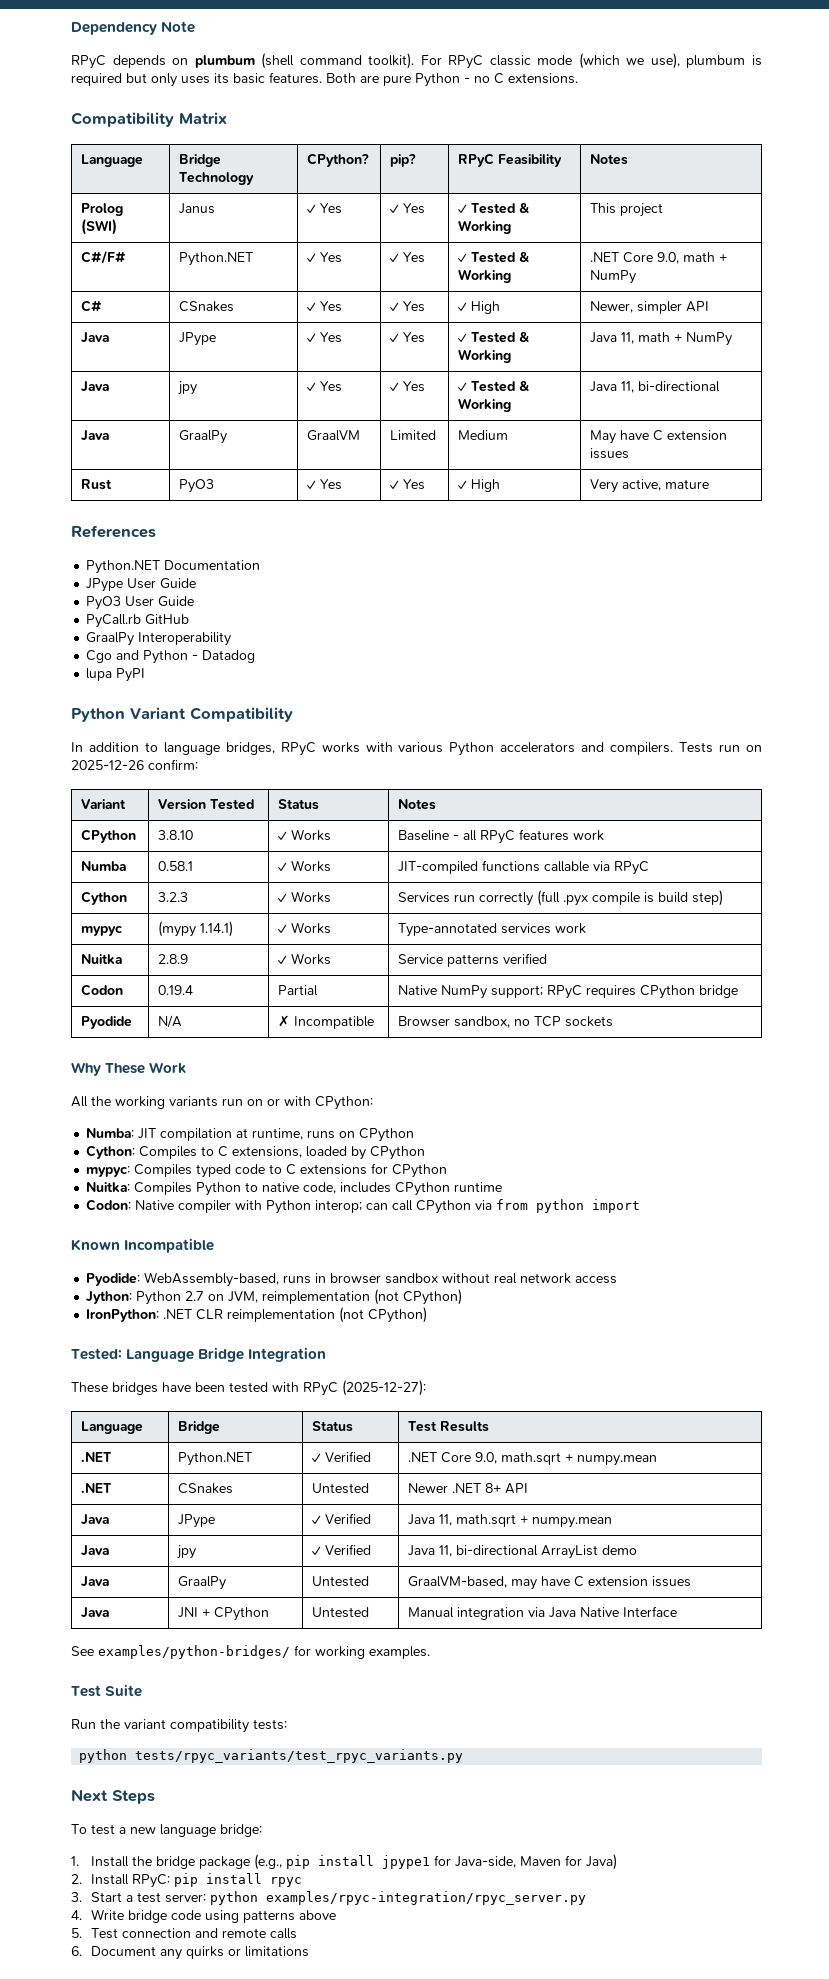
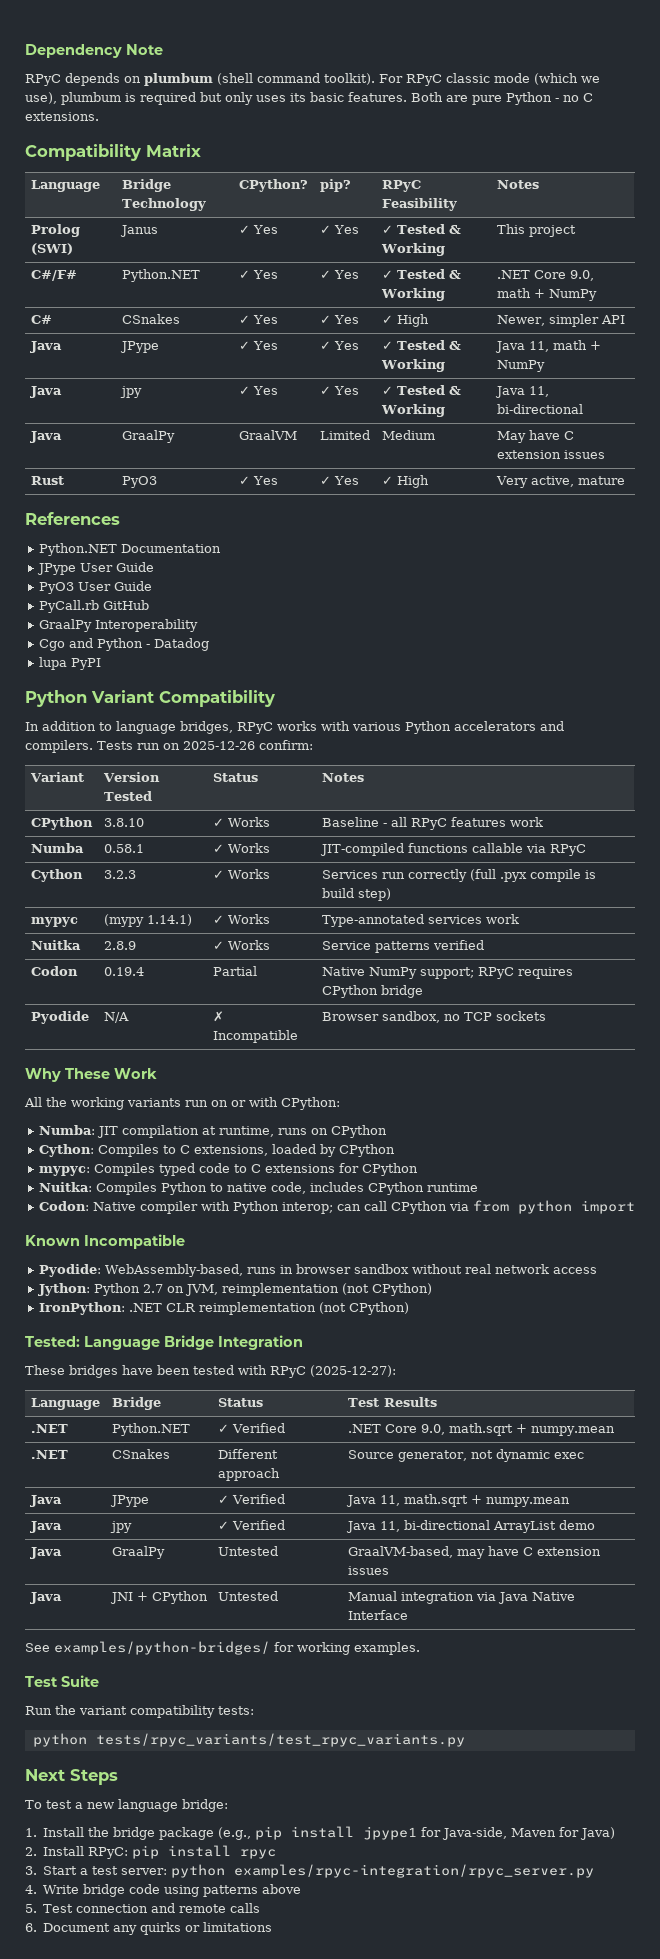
- .NET | CSnakes | Untested | Newer .NET 8+ API
+ .NET | CSnakes | Different approach | Source generator, not dynamic exec

